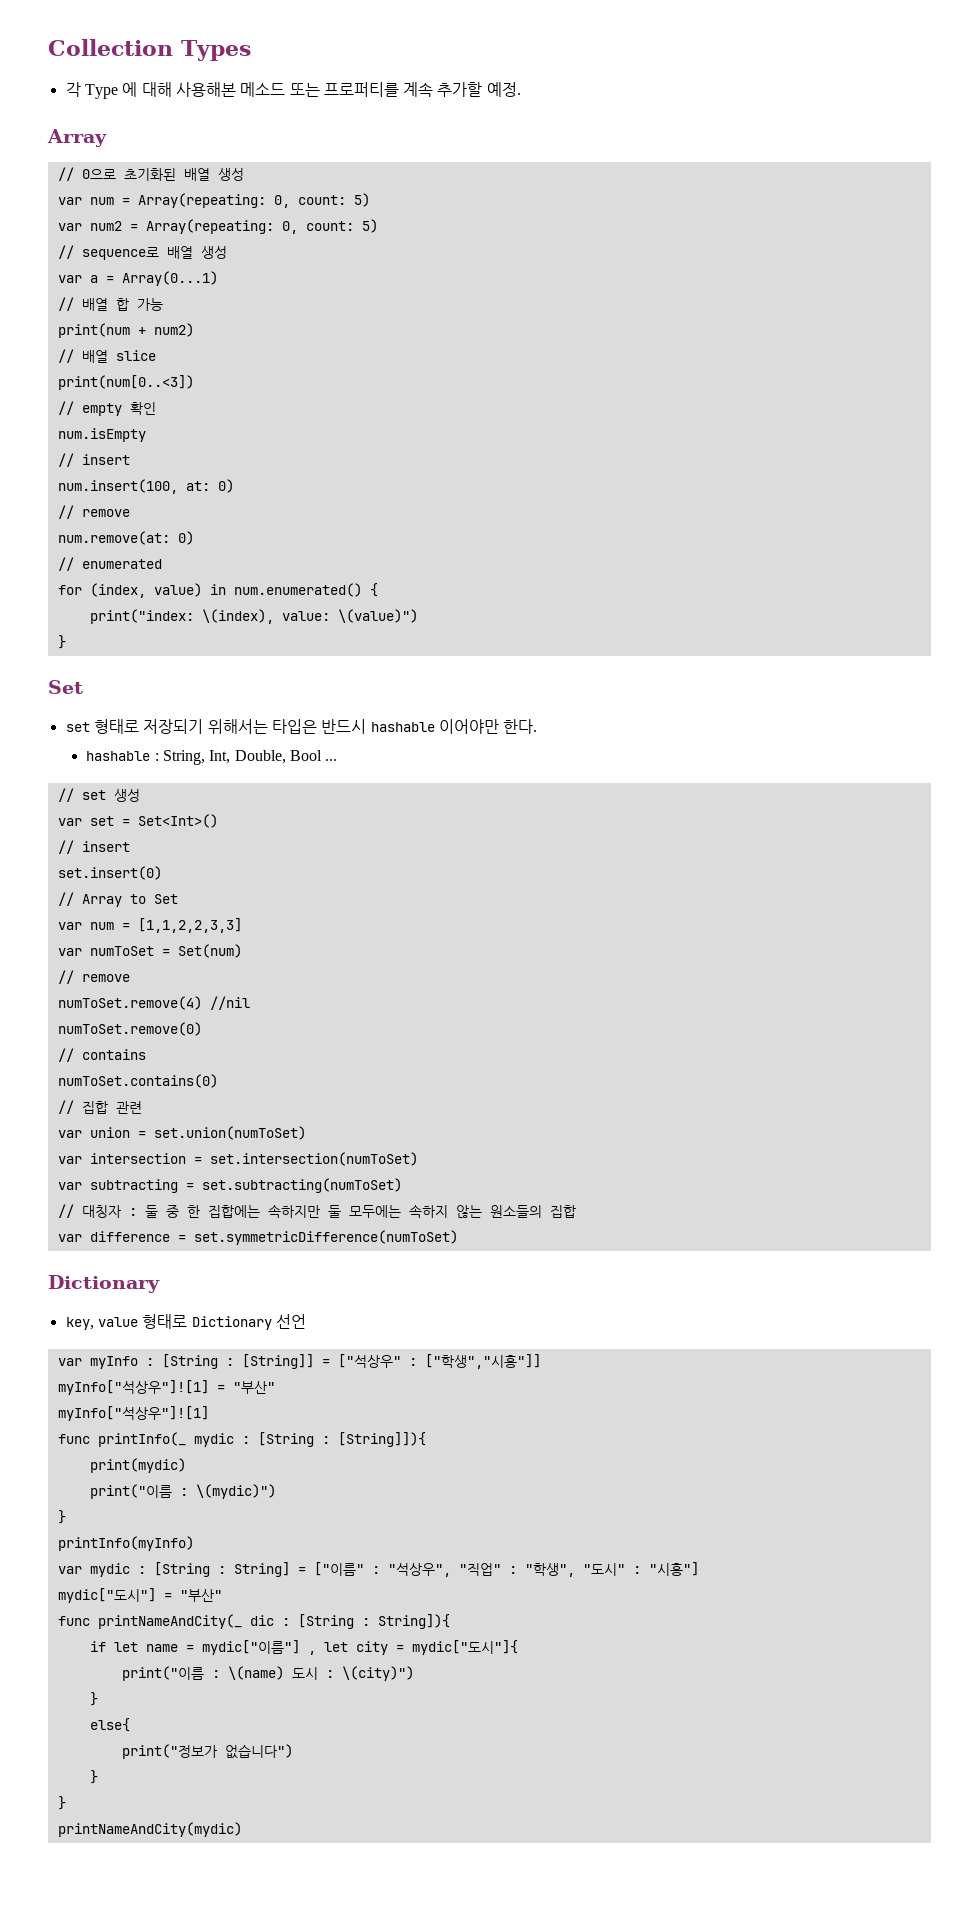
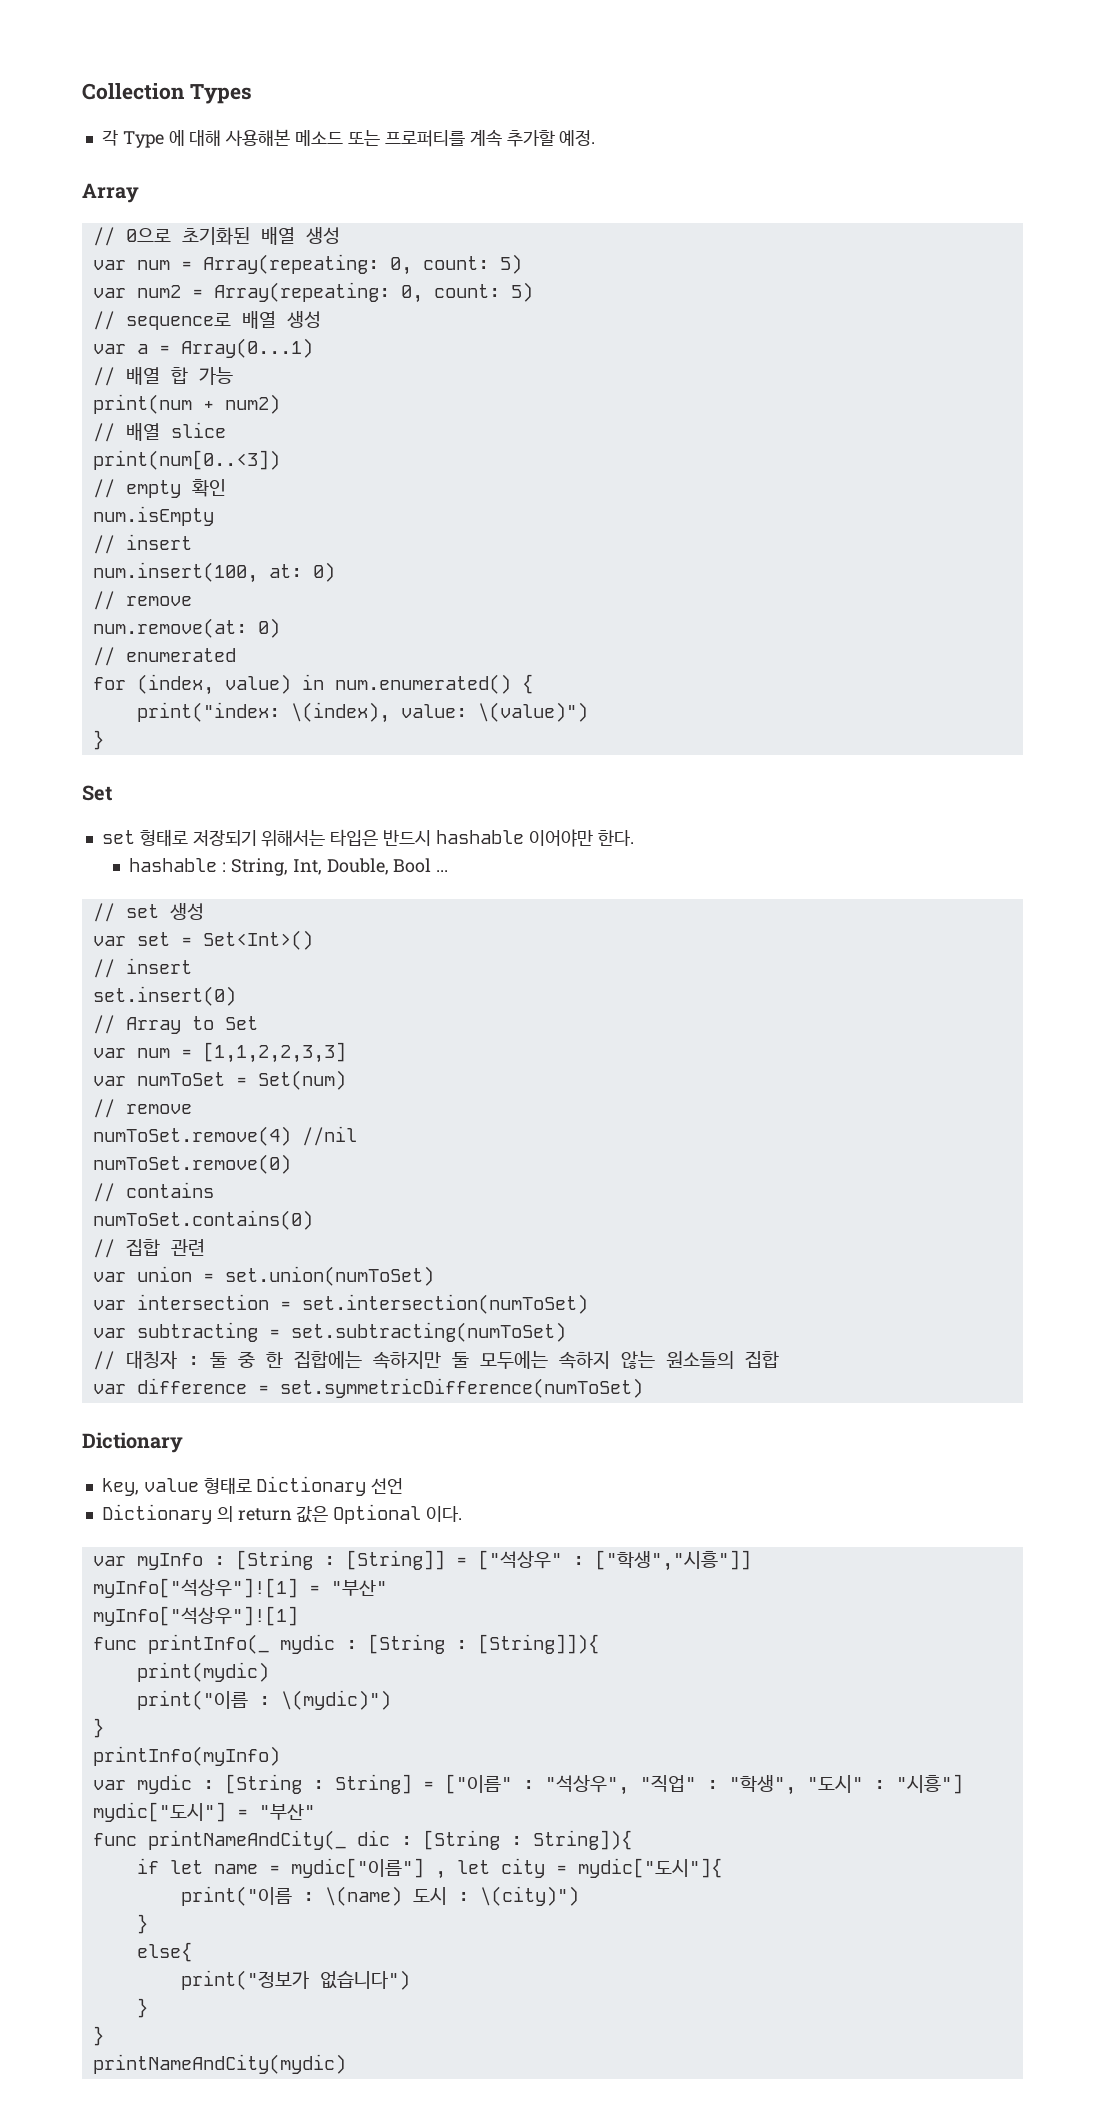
+ Dictionary 의 return 값은 Optional 이다.

